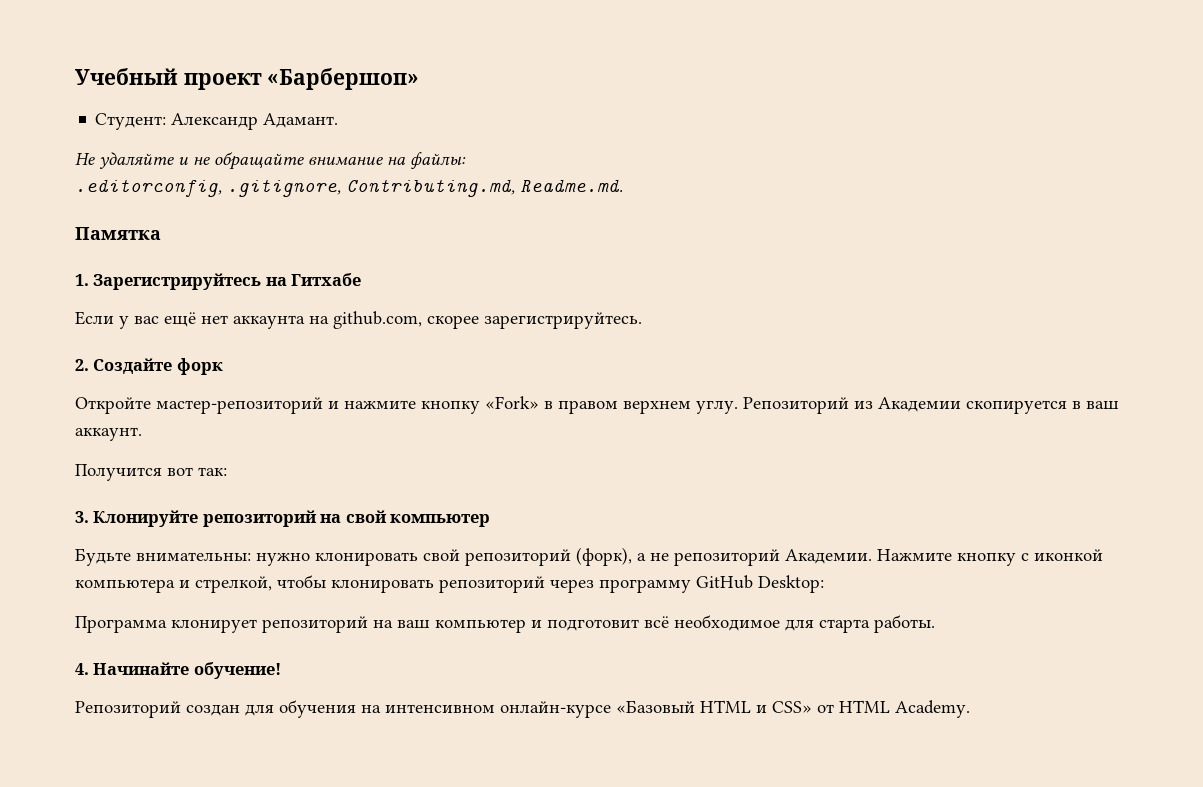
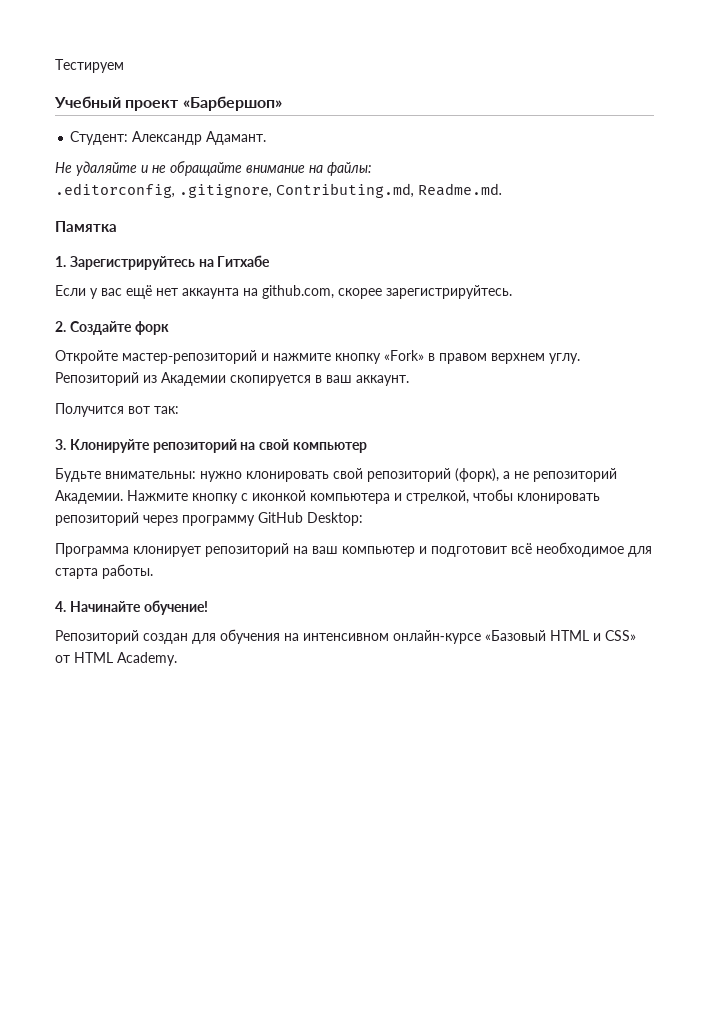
+ Тестируем

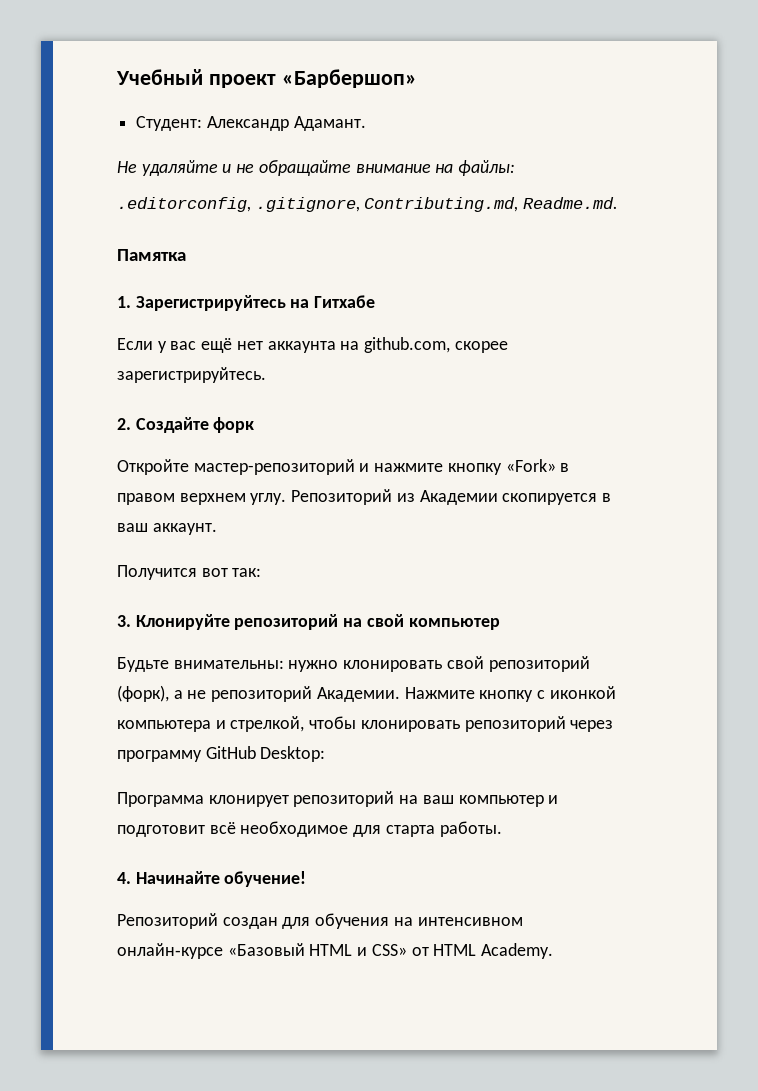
- Тестируем

